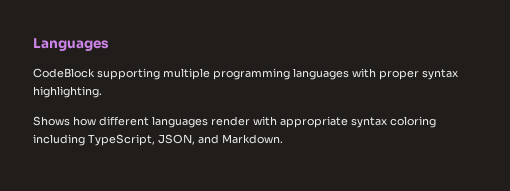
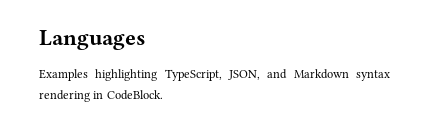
- CodeBlock supporting multiple programming languages with proper syntax highlighting.
- Shows how different languages render with appropriate syntax coloring including TypeScript, JSON, and Markdown.
+ Examples highlighting TypeScript, JSON, and Markdown syntax rendering in CodeBlock.

